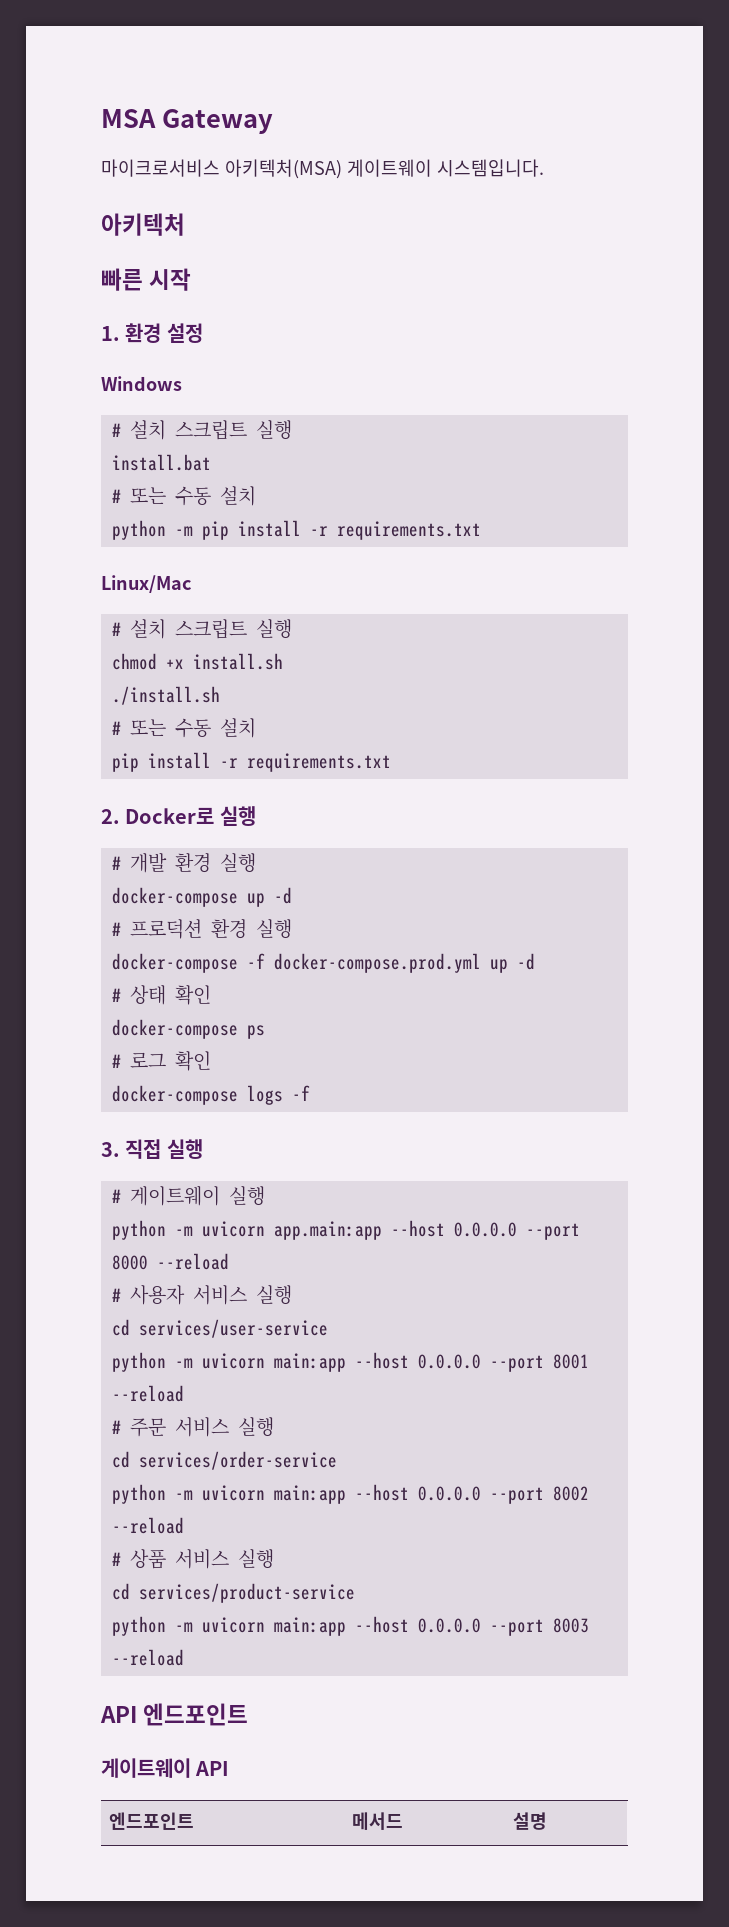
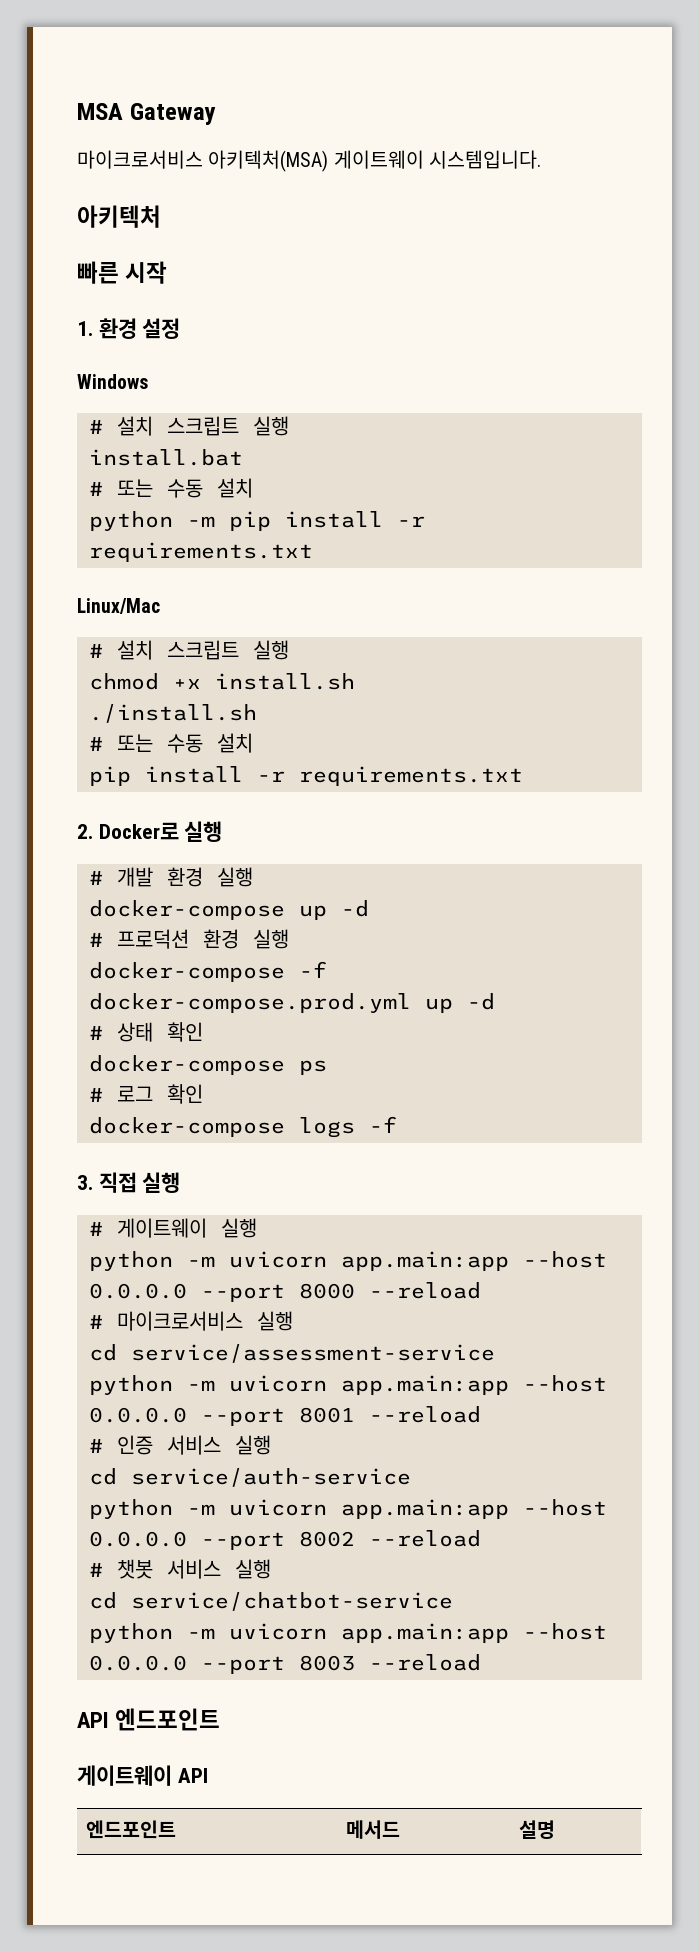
- # 사용자 서비스 실행
- cd services/user-service
- python -m uvicorn main:app --host 0.0.0.0 --port 8001 --reload
+ # 마이크로서비스 실행
+ cd service/assessment-service
+ python -m uvicorn app.main:app --host 0.0.0.0 --port 8001 --reload
- # 주문 서비스 실행
- cd services/order-service
- python -m uvicorn main:app --host 0.0.0.0 --port 8002 --reload
+ # 인증 서비스 실행
+ cd service/auth-service
+ python -m uvicorn app.main:app --host 0.0.0.0 --port 8002 --reload
- # 상품 서비스 실행
- cd services/product-service
- python -m uvicorn main:app --host 0.0.0.0 --port 8003 --reload
+ # 챗봇 서비스 실행
+ cd service/chatbot-service
+ python -m uvicorn app.main:app --host 0.0.0.0 --port 8003 --reload

